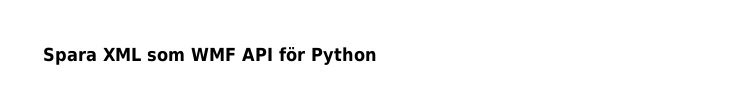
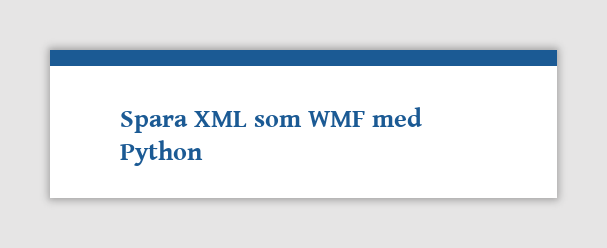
- Spara XML som WMF API för Python
+ Spara XML som WMF med Python

